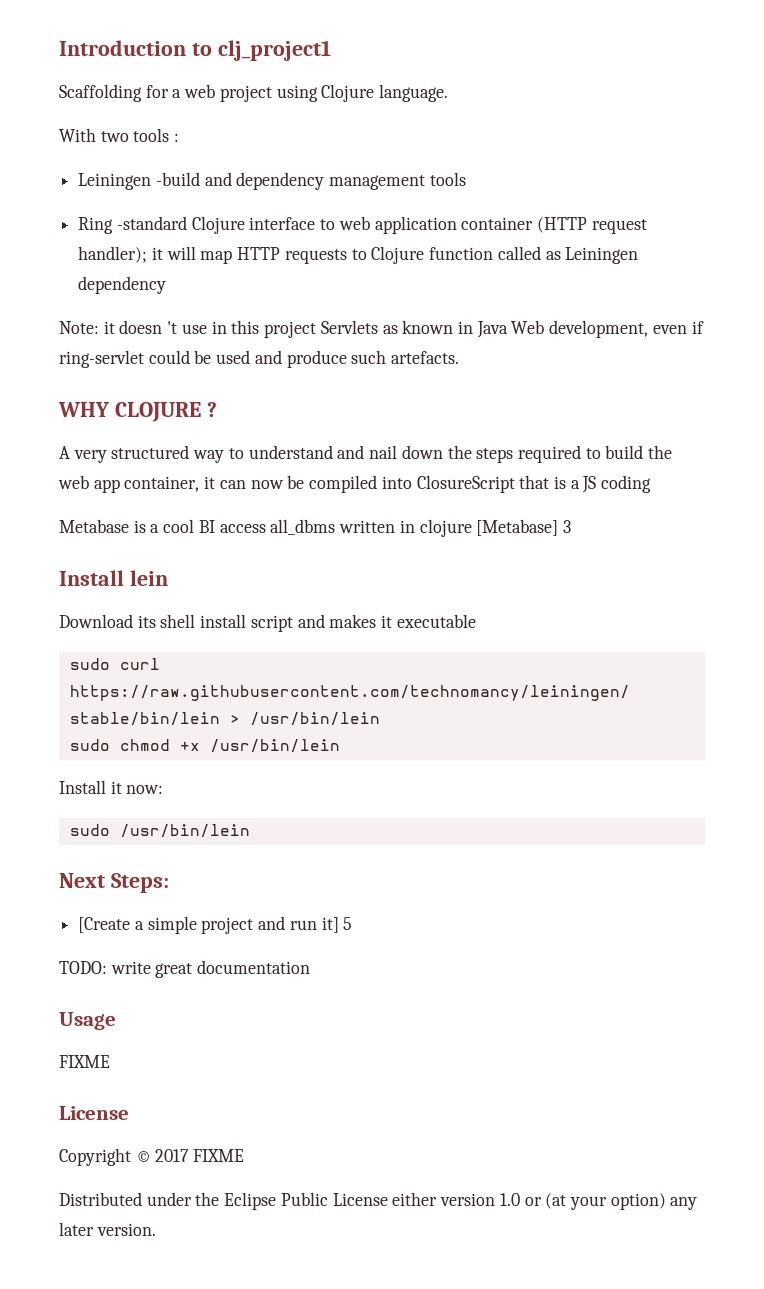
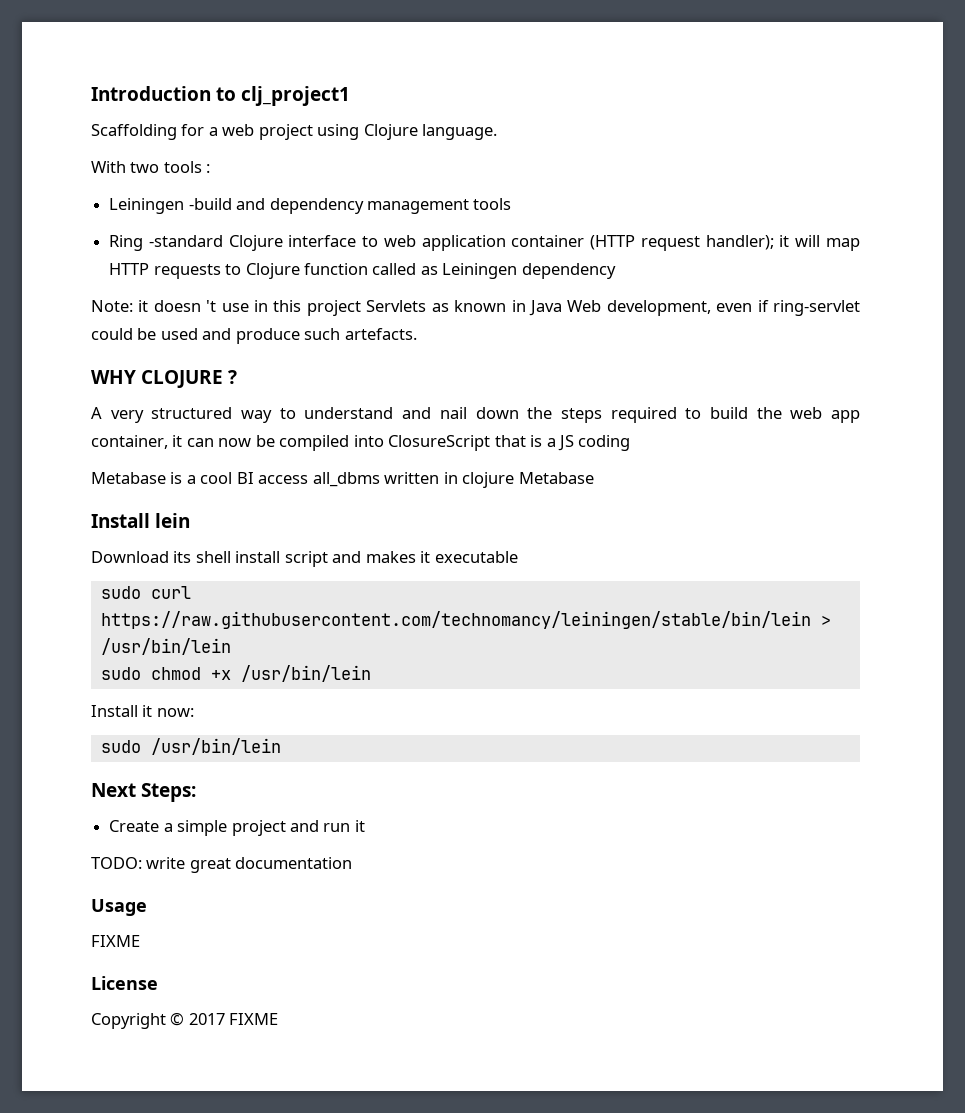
- Metabase is a cool BI access all_dbms written in clojure [Metabase] 3
+ Metabase is a cool BI access all_dbms written in clojure Metabase
- [Create a simple project and run it] 5
+ Create a simple project and run it
- Distributed under the Eclipse Public License either version 1.0 or (at your option) any later version.

